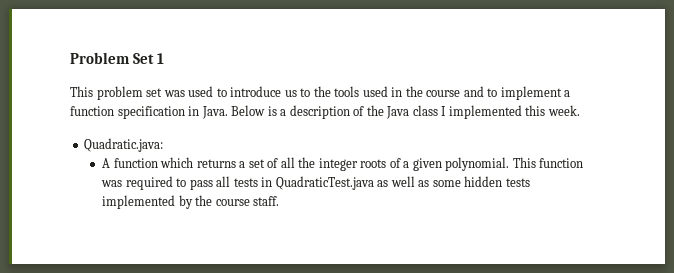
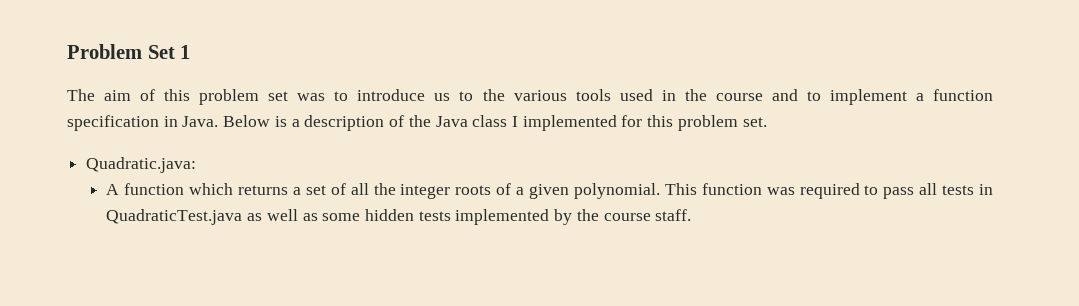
- This problem set was used to introduce us to the tools used in the course and to implement a function specification in Java.
+ The aim of this problem set was to introduce us to the various tools used in the course and to implement a function specification in Java.
- Below is a description of the Java class I implemented this week.
+ Below is a description of the Java class I implemented for this problem set.

